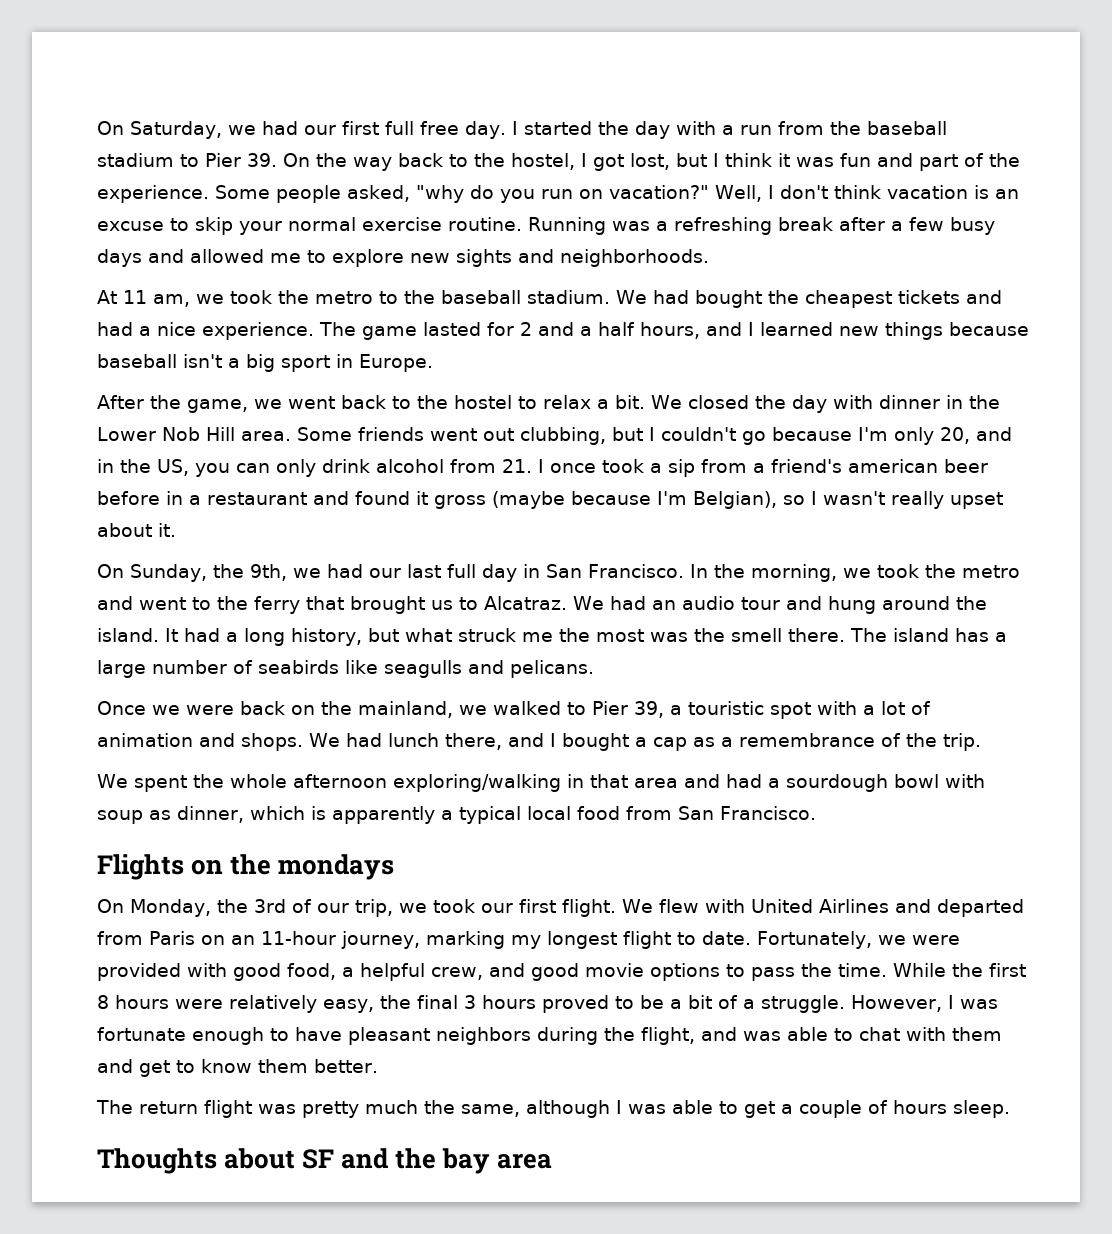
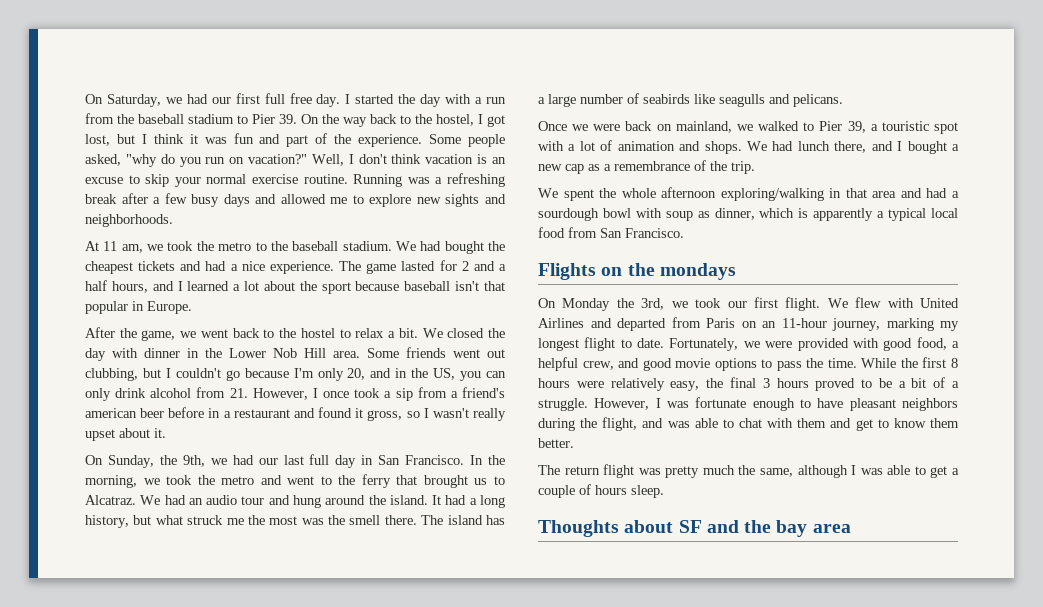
- The game lasted for 2 and a half hours, and I learned new things because baseball isn't a big sport in Europe.
+ The game lasted for 2 and a half hours, and I learned a lot about the sport because baseball isn't that popular in Europe.
- Some friends went out clubbing, but I couldn't go because I'm only 20, and in the US, you can only drink alcohol from 21. I once took a sip from a friend's american beer before in a restaurant and found it gross (maybe because I'm Belgian), so I wasn't really upset about it.
+ Some friends went out clubbing, but I couldn't go because I'm only 20, and in the US, you can only drink alcohol from 21. However, I once took a sip from a friend's american beer before in a restaurant and found it gross, so I wasn't really upset about it.
- Once we were back on the mainland, we walked to Pier 39, a touristic spot with a lot of animation and shops.
+ Once we were back on mainland, we walked to Pier 39, a touristic spot with a lot of animation and shops.
- We had lunch there, and I bought a cap as a remembrance of the trip.
+ We had lunch there, and I bought a new cap as a remembrance of the trip.
- On Monday, the 3rd of our trip, we took our first flight.
+ On Monday the 3rd, we took our first flight.

